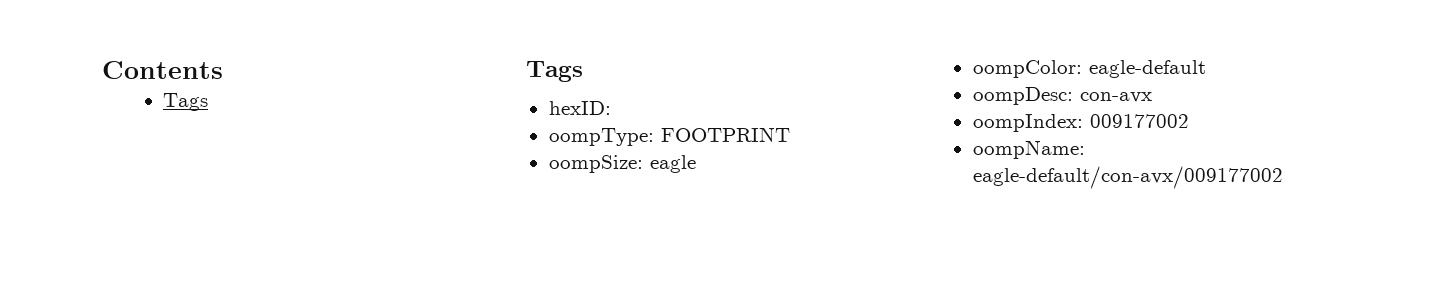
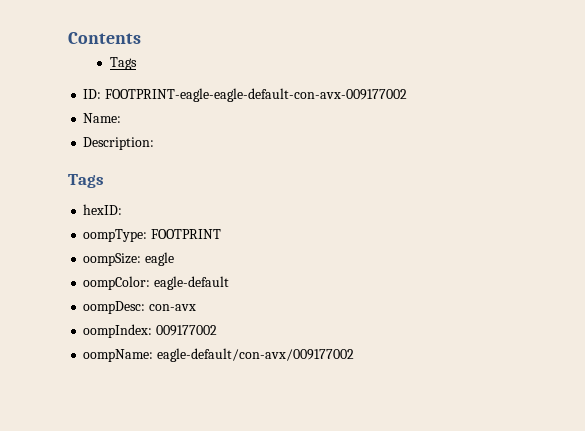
+ ID: FOOTPRINT-eagle-eagle-default-con-avx-009177002
+ Name:
+ Description:

